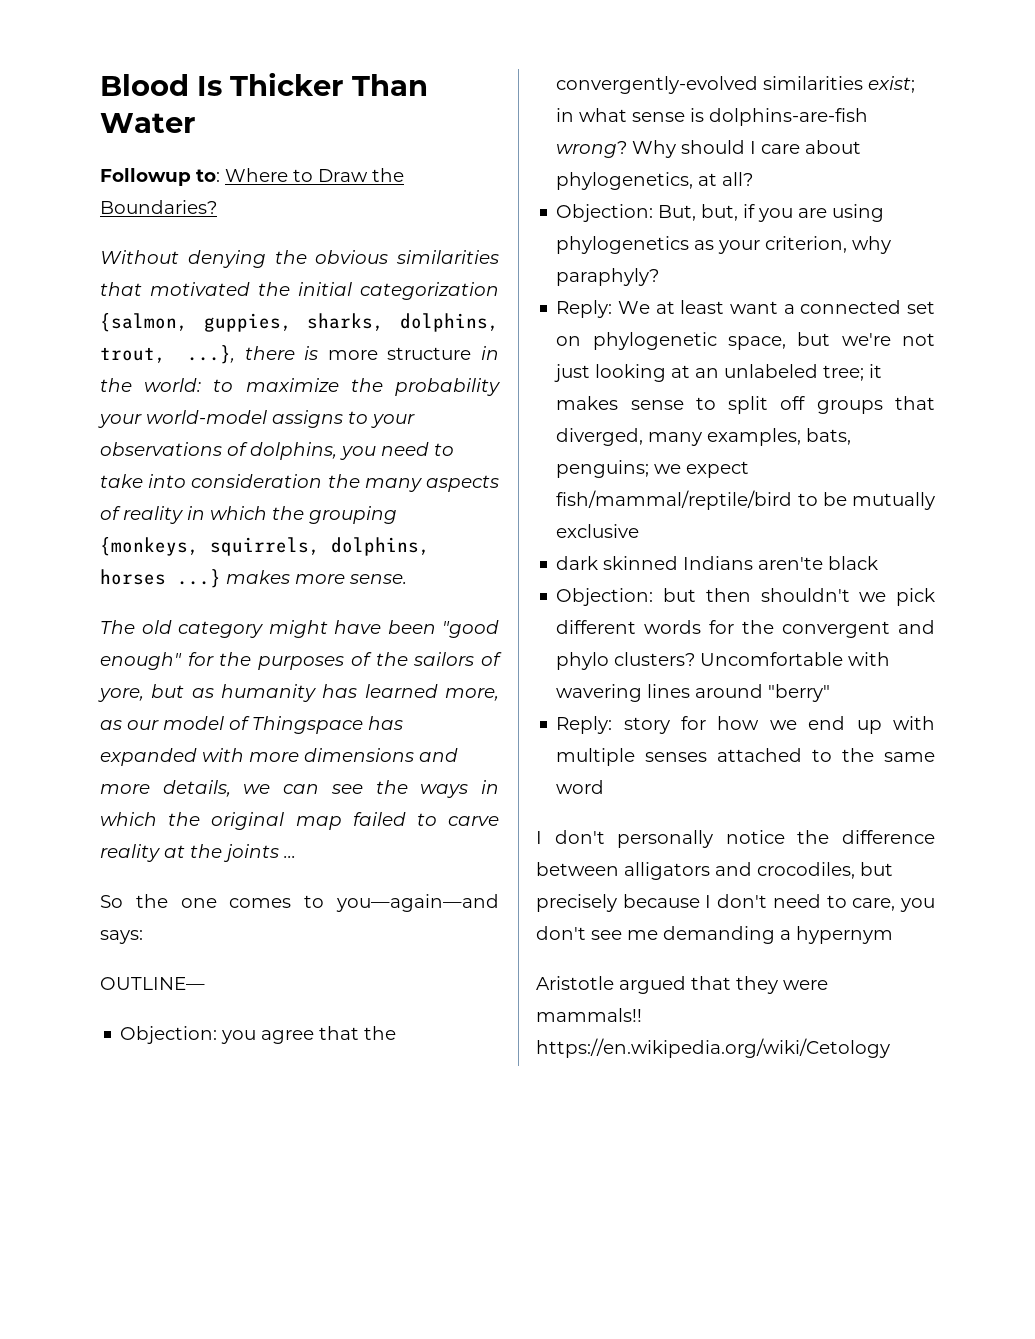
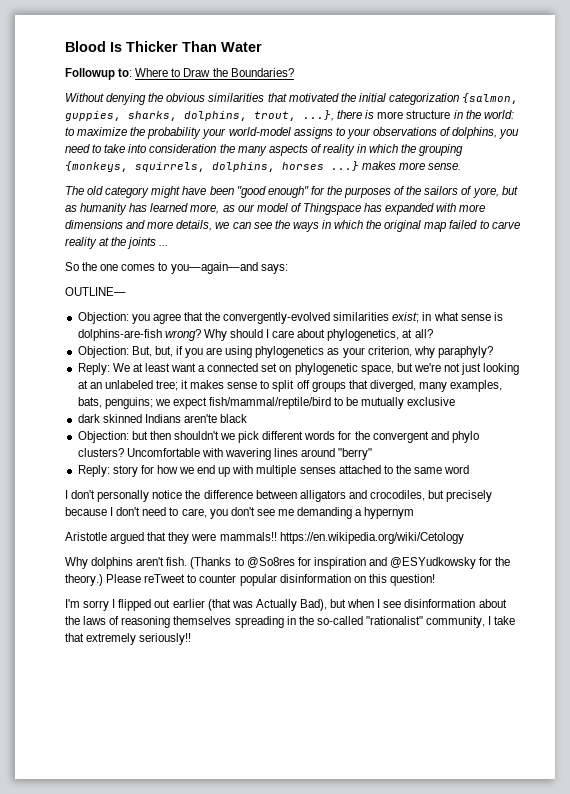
+ Why dolphins aren't fish. (Thanks to @So8res for inspiration and @ESYudkowsky for the theory.) Please reTweet to counter popular disinformation on this question!
+ I'm sorry I flipped out earlier (that was Actually Bad), but when I see disinformation about the laws of reasoning themselves spreading in the so-called "rationalist" community, I take that extremely seriously!!

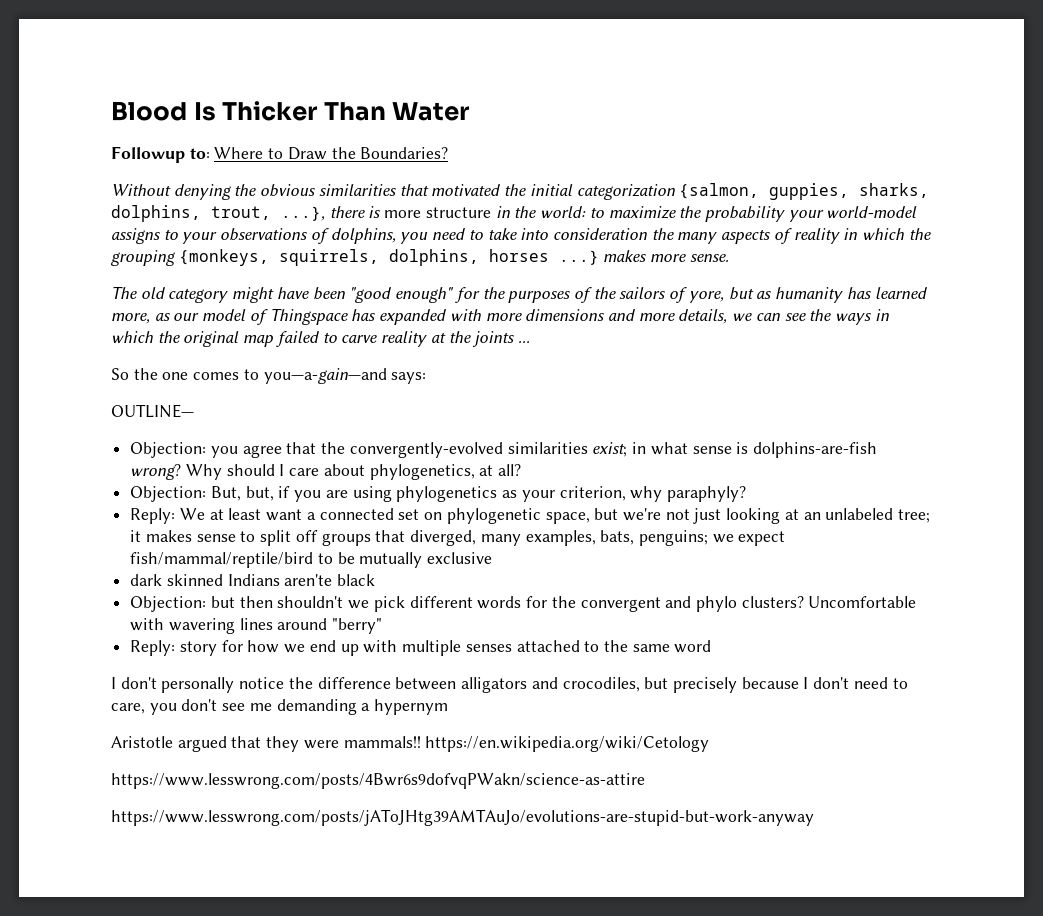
- So the one comes to you—again—and says:
+ So the one comes to you—a-gain—and says:
- Why dolphins aren't fish. (Thanks to @So8res for inspiration and @ESYudkowsky for the theory.) Please reTweet to counter popular disinformation on this question!
- I'm sorry I flipped out earlier (that was Actually Bad), but when I see disinformation about the laws of reasoning themselves spreading in the so-called "rationalist" community, I take that extremely seriously!!
+ https://www.lesswrong.com/posts/4Bwr6s9dofvqPWakn/science-as-attire
+ https://www.lesswrong.com/posts/jAToJHtg39AMTAuJo/evolutions-are-stupid-but-work-anyway

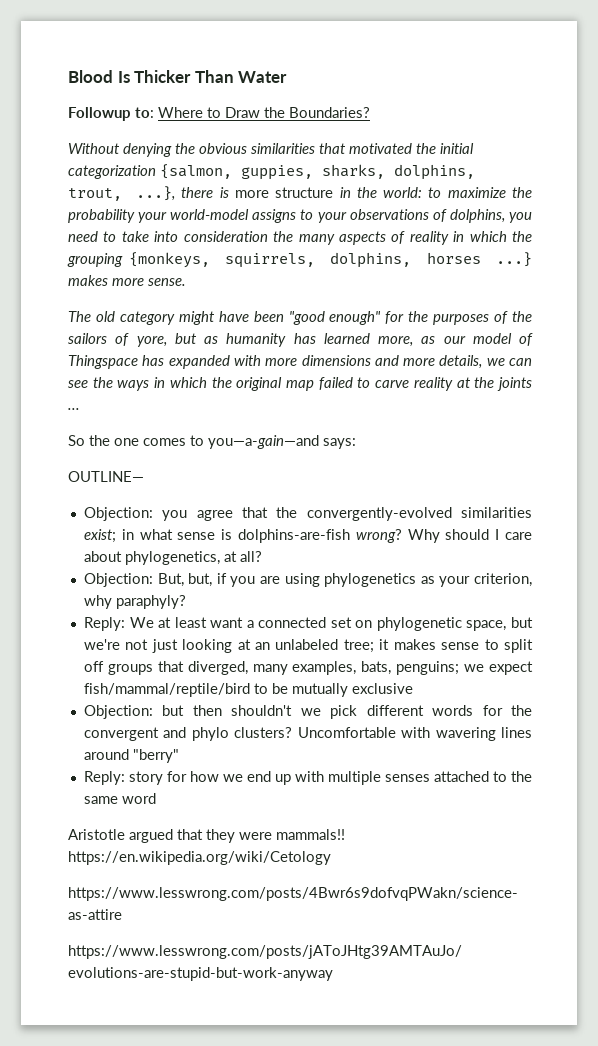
- dark skinned Indians aren'te black
- I don't personally notice the difference between alligators and crocodiles, but precisely because I don't need to care, you don't see me demanding a hypernym

